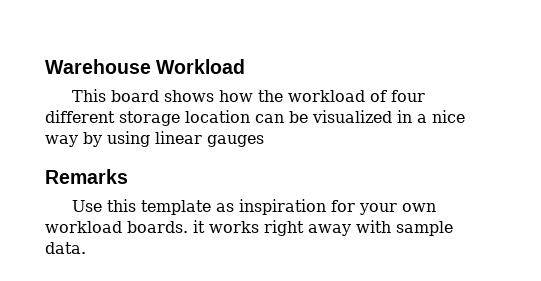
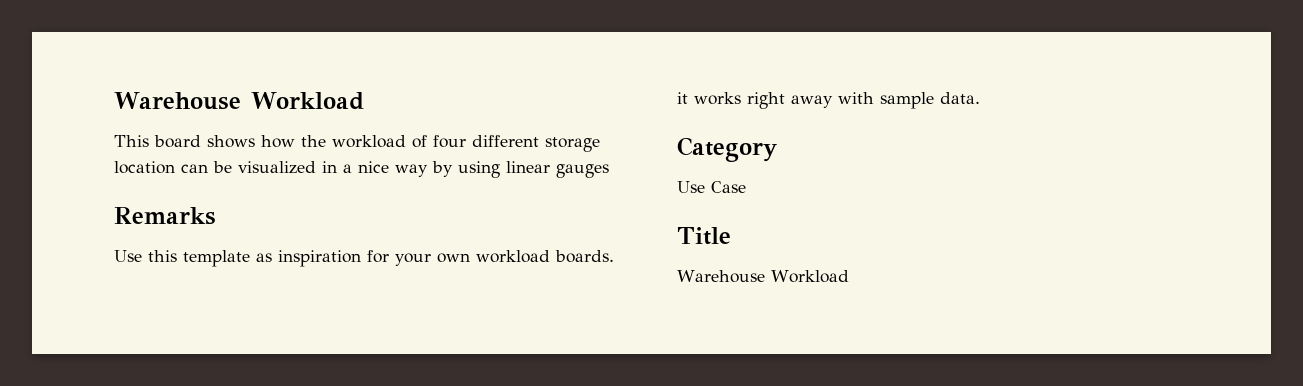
+ Category
+ Use Case
+ Title
+ Warehouse Workload

